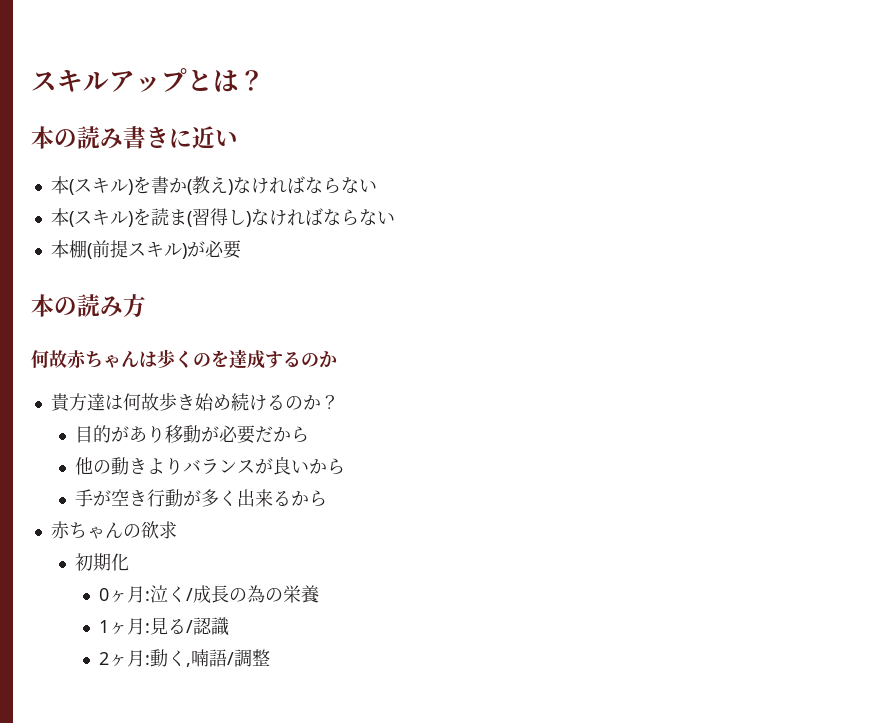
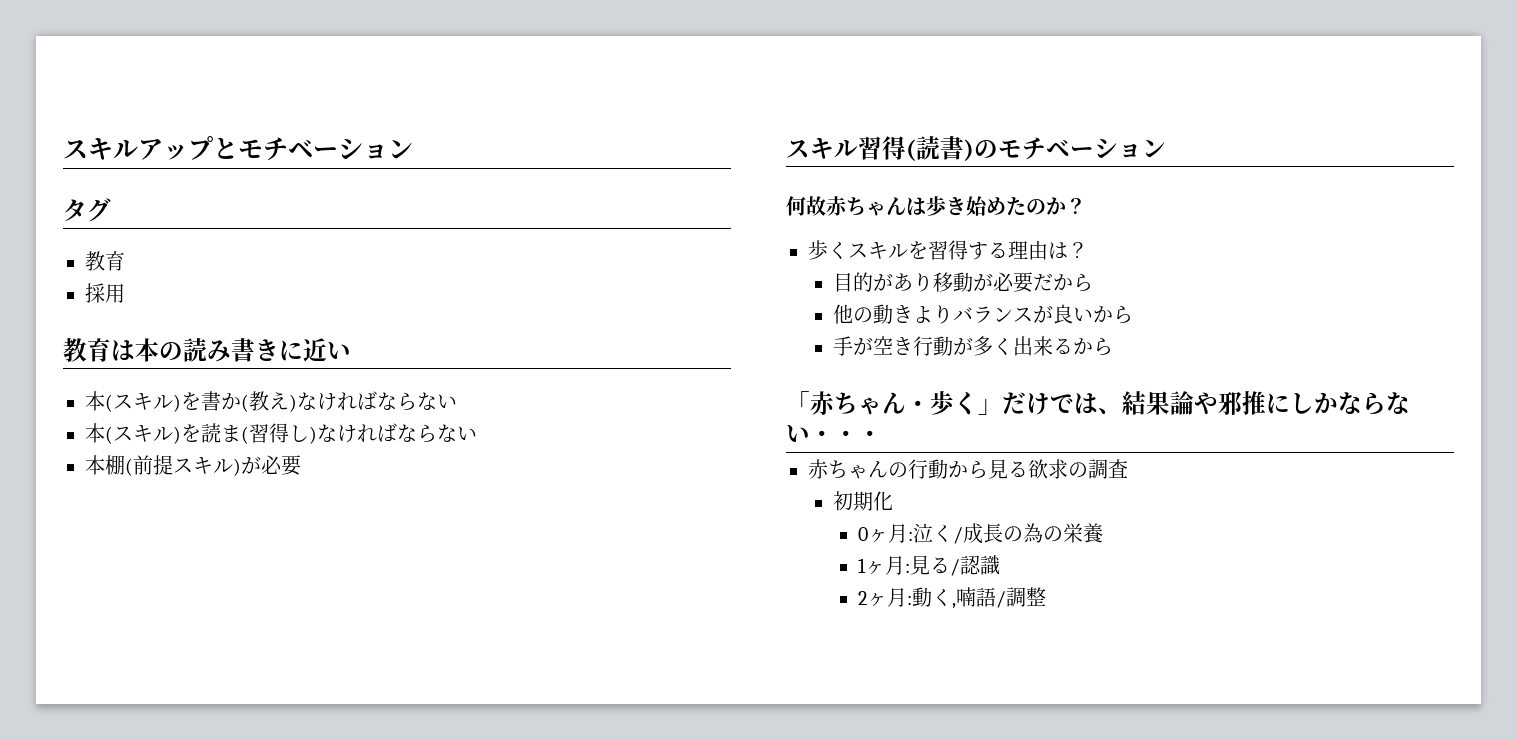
- スキルアップとは？
- 本の読み書きに近い
+ スキルアップとモチベーション
+ タグ
+ 教育
+ 採用
+ 教育は本の読み書きに近い
- 本の読み方
- 何故赤ちゃんは歩くのを達成するのか
- 貴方達は何故歩き始め続けるのか？
+ スキル習得(読書)のモチベーション
+ 何故赤ちゃんは歩き始めたのか？
+ 歩くスキルを習得する理由は？
+ 「赤ちゃん・歩く」だけでは、結果論や邪推にしかならない・・・
- 赤ちゃんの欲求
+ 赤ちゃんの行動から見る欲求の調査

